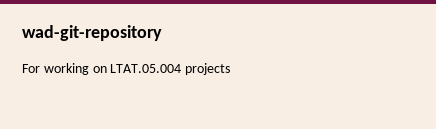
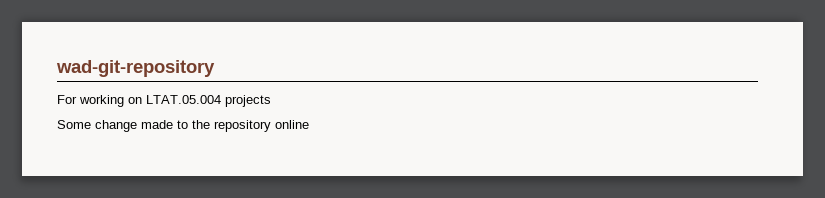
+ Some change made to the repository online

